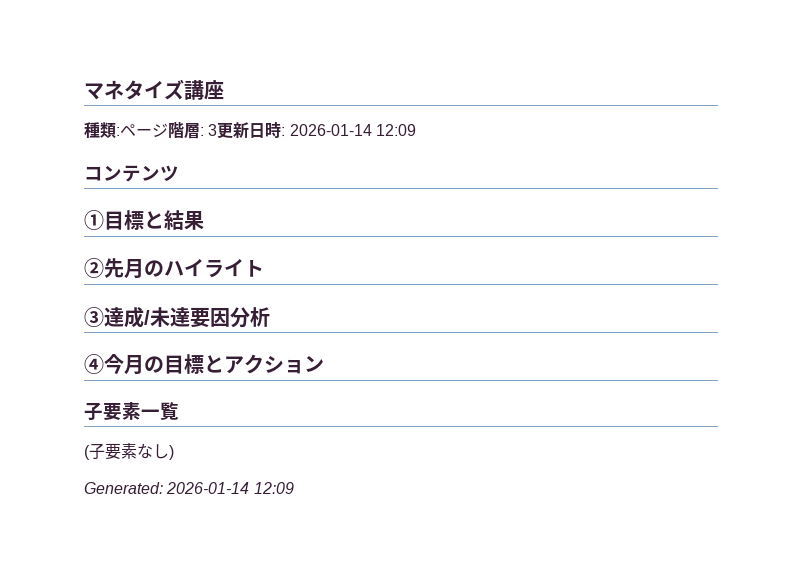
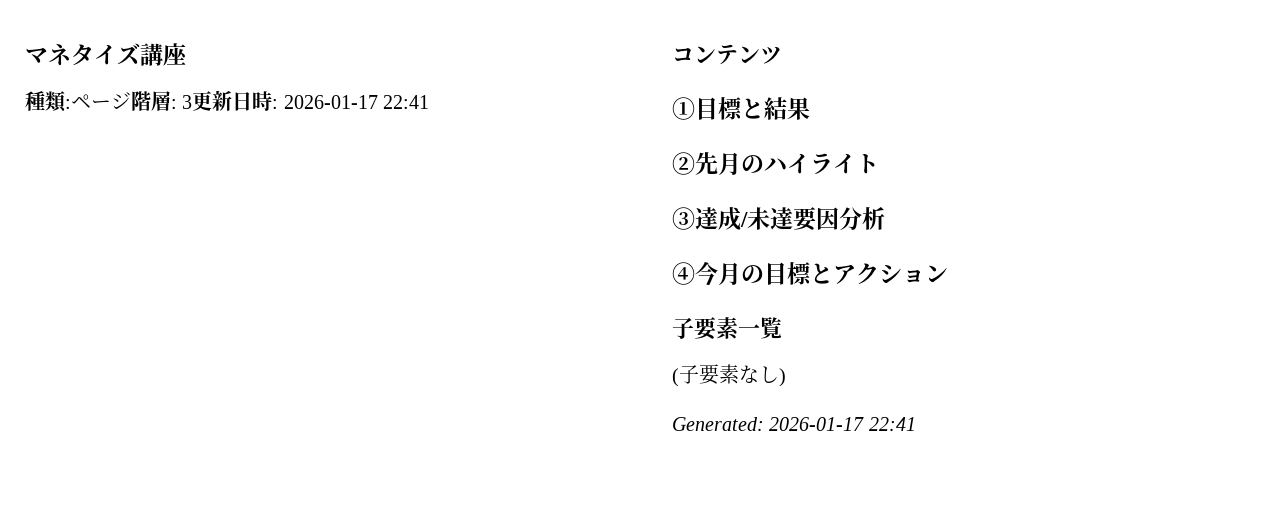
- 種類:ページ階層: 3更新日時: 2026-01-14 12:09
+ 種類:ページ階層: 3更新日時: 2026-01-17 22:41
- Generated: 2026-01-14 12:09
+ Generated: 2026-01-17 22:41

